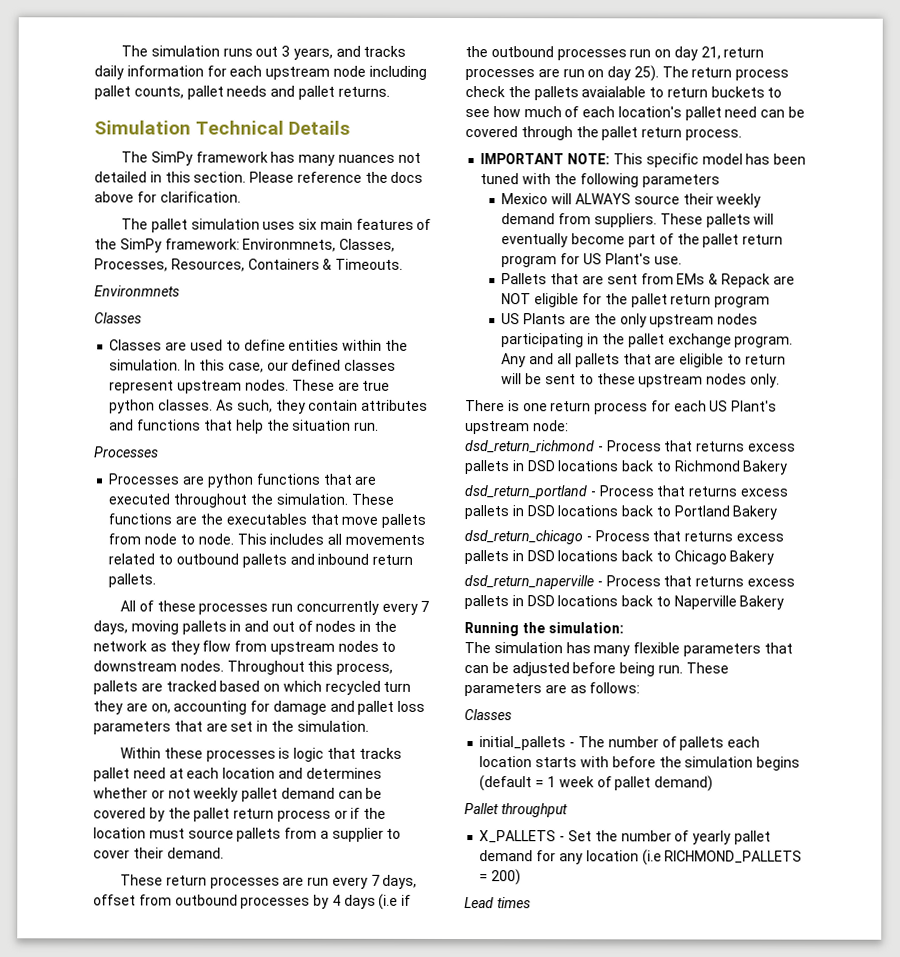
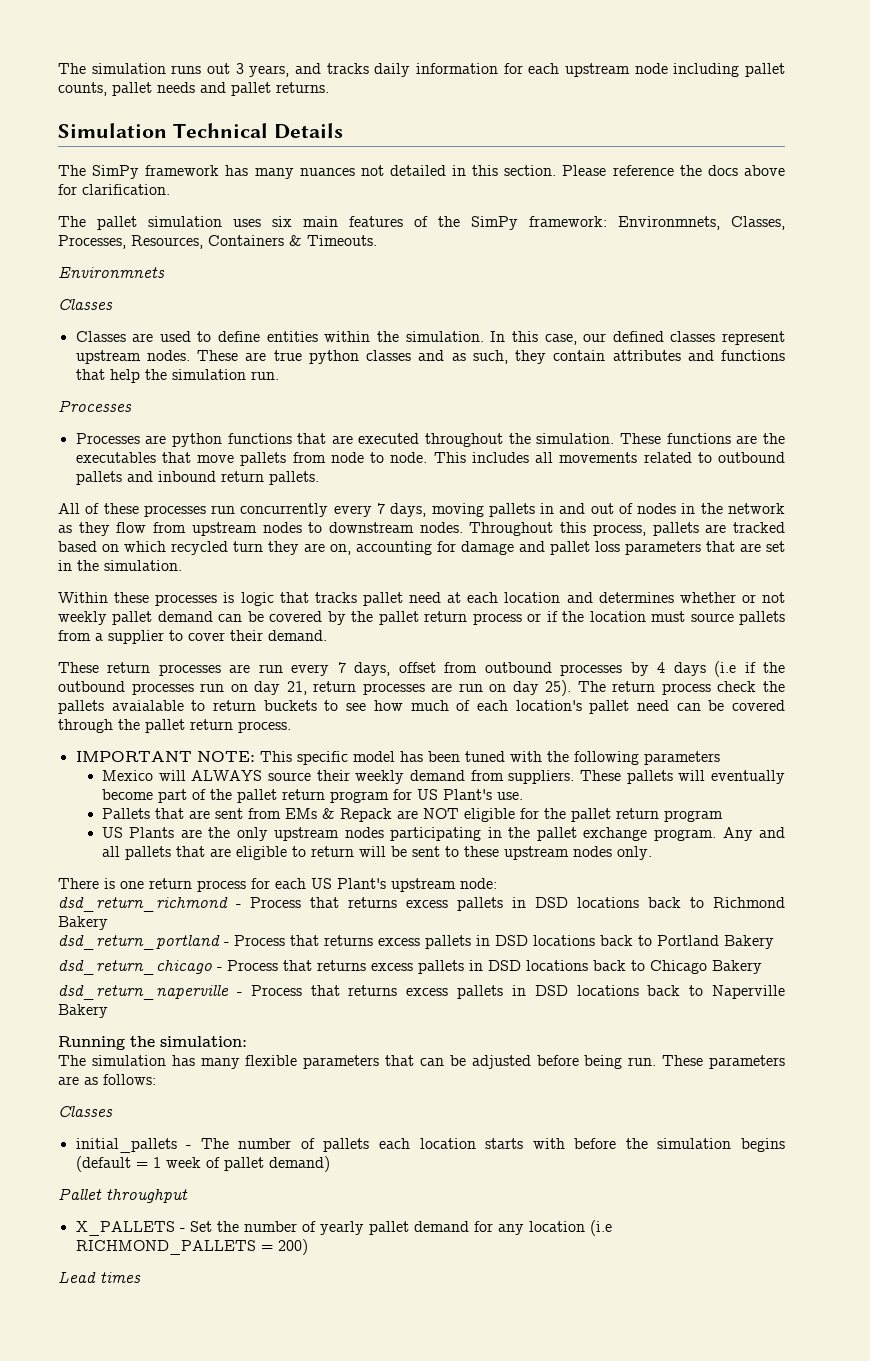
- These are true python classes. As such, they contain attributes and functions that help the situation run.
+ These are true python classes and as such, they contain attributes and functions that help the simulation run.

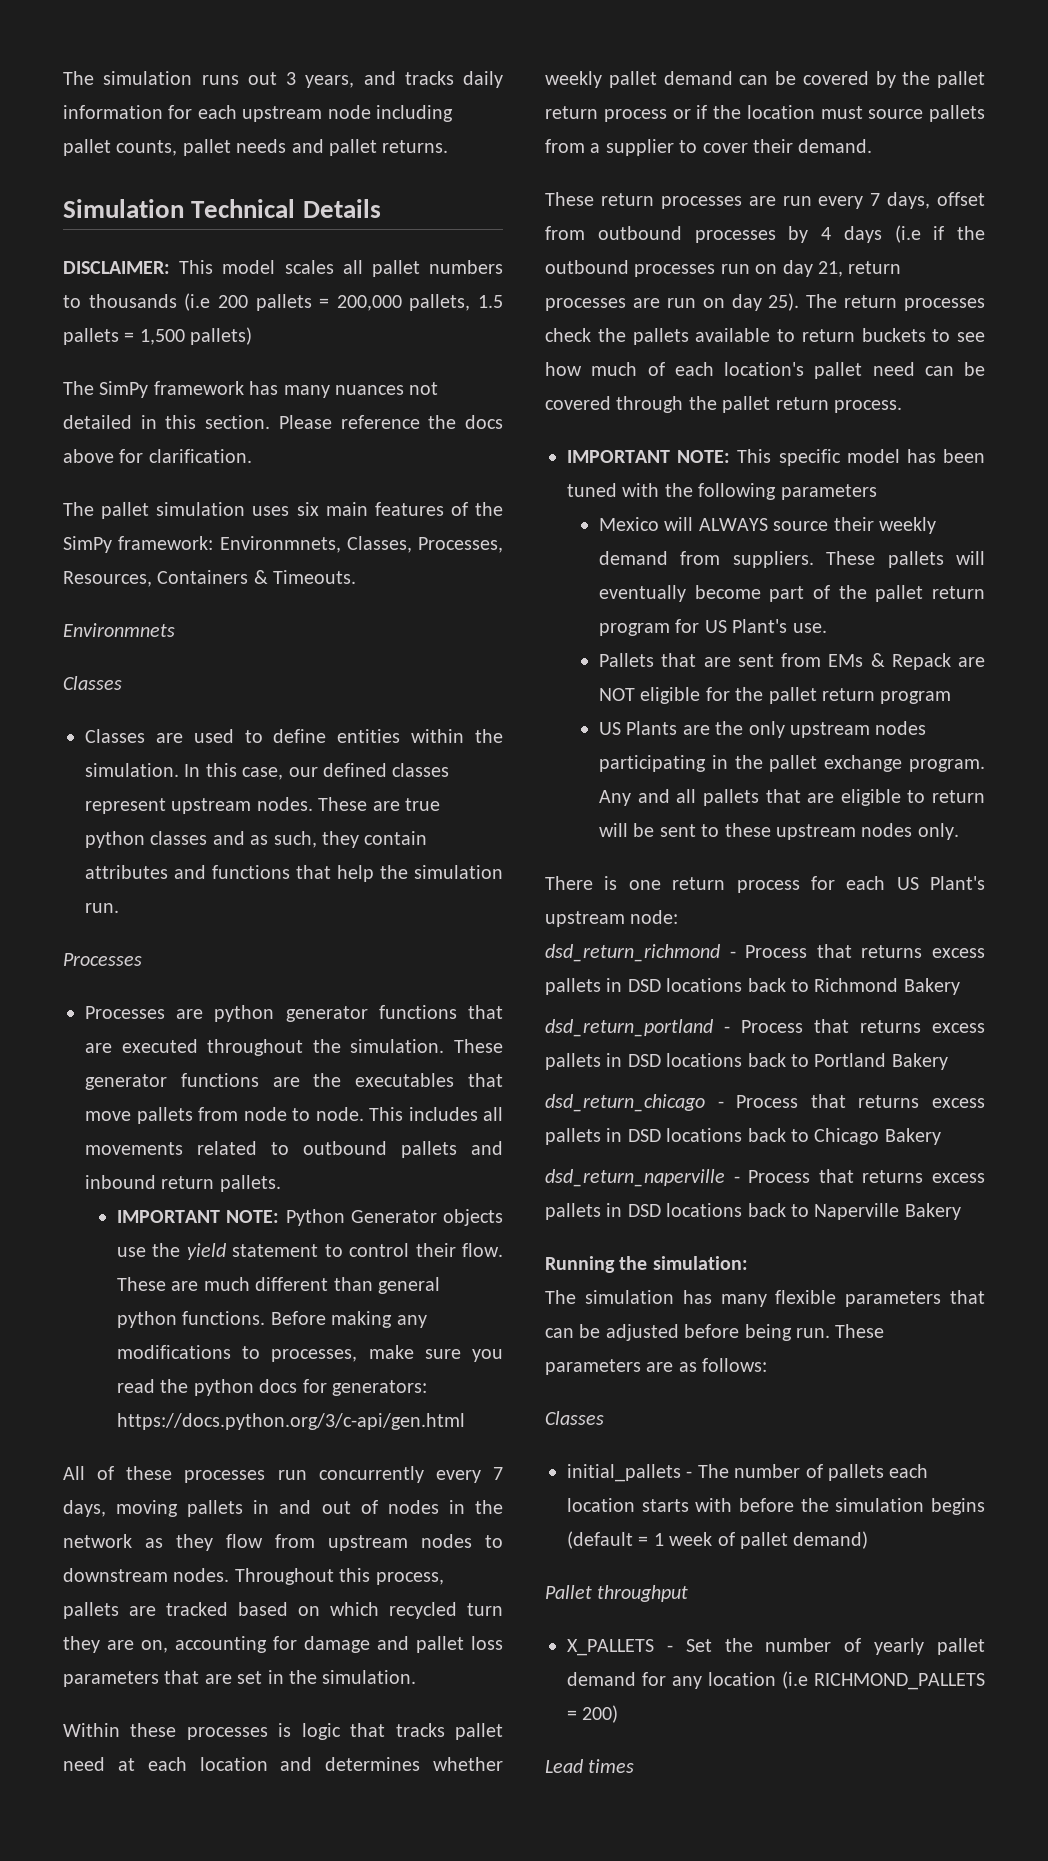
+ DISCLAIMER: This model scales all pallet numbers to thousands (i.e 200 pallets = 200,000 pallets, 1.5 pallets = 1,500 pallets)
- Processes are python functions that are executed throughout the simulation.
+ Processes are python generator functions that are executed throughout the simulation.
- These functions are the executables that move pallets from node to node.
+ These generator functions are the executables that move pallets from node to node.
+ IMPORTANT NOTE: Python Generator objects use the yield statement to control their flow. These are much different than general python functions. Before making any modifications to processes, make sure you read the python docs for generators: https://docs.python.org/3/c-api/gen.html
- Within these processes is logic that tracks pallet need at each location and determines whether or not weekly pallet demand can be covered by the pallet return process or if the location must source pallets from a supplier to cover their demand.
+ Within these processes is logic that tracks pallet need at each location and determines whether weekly pallet demand can be covered by the pallet return process or if the location must source pallets from a supplier to cover their demand.
- The return process check the pallets avaialable to return buckets to see how much of each location's pallet need can be covered through the pallet return process.
+ The return processes check the pallets available to return buckets to see how much of each location's pallet need can be covered through the pallet return process.

